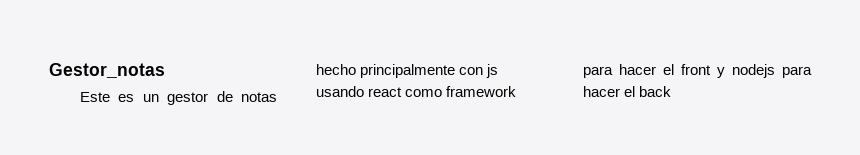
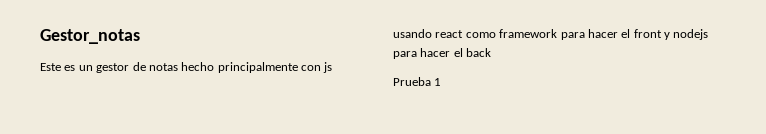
+ Prueba 1

